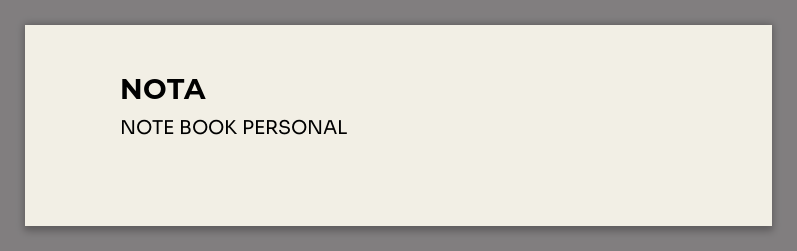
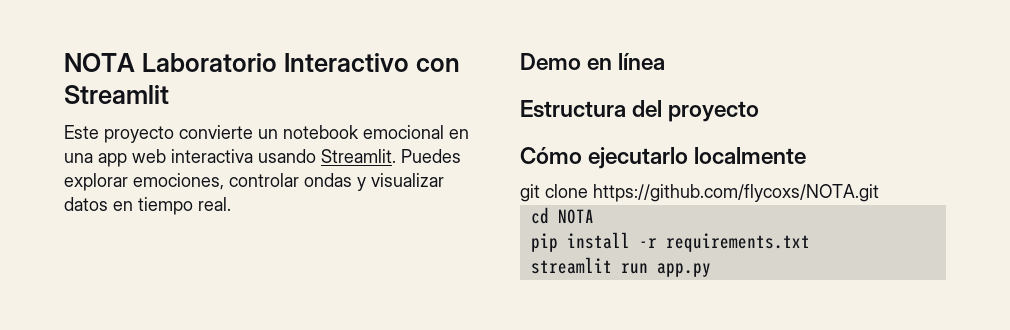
- NOTA
- NOTE BOOK PERSONAL
+ NOTA Laboratorio Interactivo con Streamlit
+ Este proyecto convierte un notebook emocional en una app web interactiva usando Streamlit. Puedes explorar emociones, controlar ondas y visualizar datos en tiempo real.
+ Demo en línea
+ Estructura del proyecto
+ Cómo ejecutarlo localmente
+ git clone https://github.com/flycoxs/NOTA.git
+ cd NOTA
+ pip install -r requirements.txt
+ streamlit run app.py

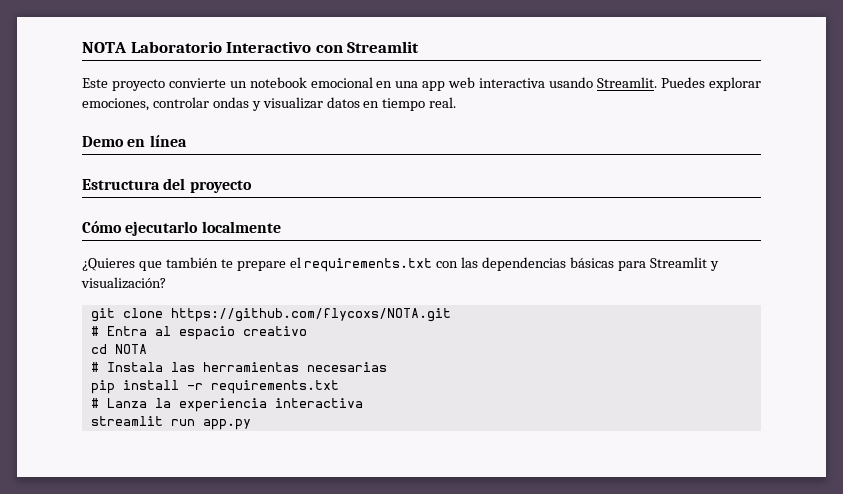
+ ¿Quieres que también te prepare el requirements.txt con las dependencias básicas para Streamlit y visualización?
  git clone https://github.com/flycoxs/NOTA.git
+ # Entra al espacio creativo
  cd NOTA
+ # Instala las herramientas necesarias
+ # Lanza la experiencia interactiva

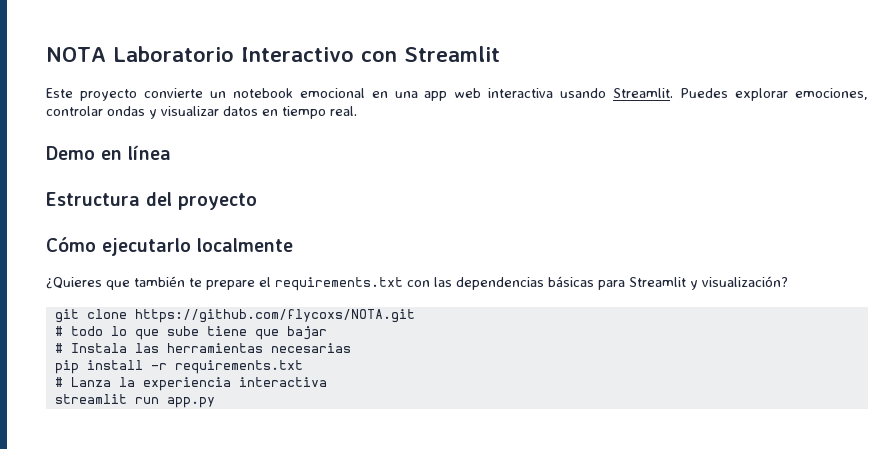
- # Entra al espacio creativo
- cd NOTA
+ # todo lo que sube tiene que bajar

